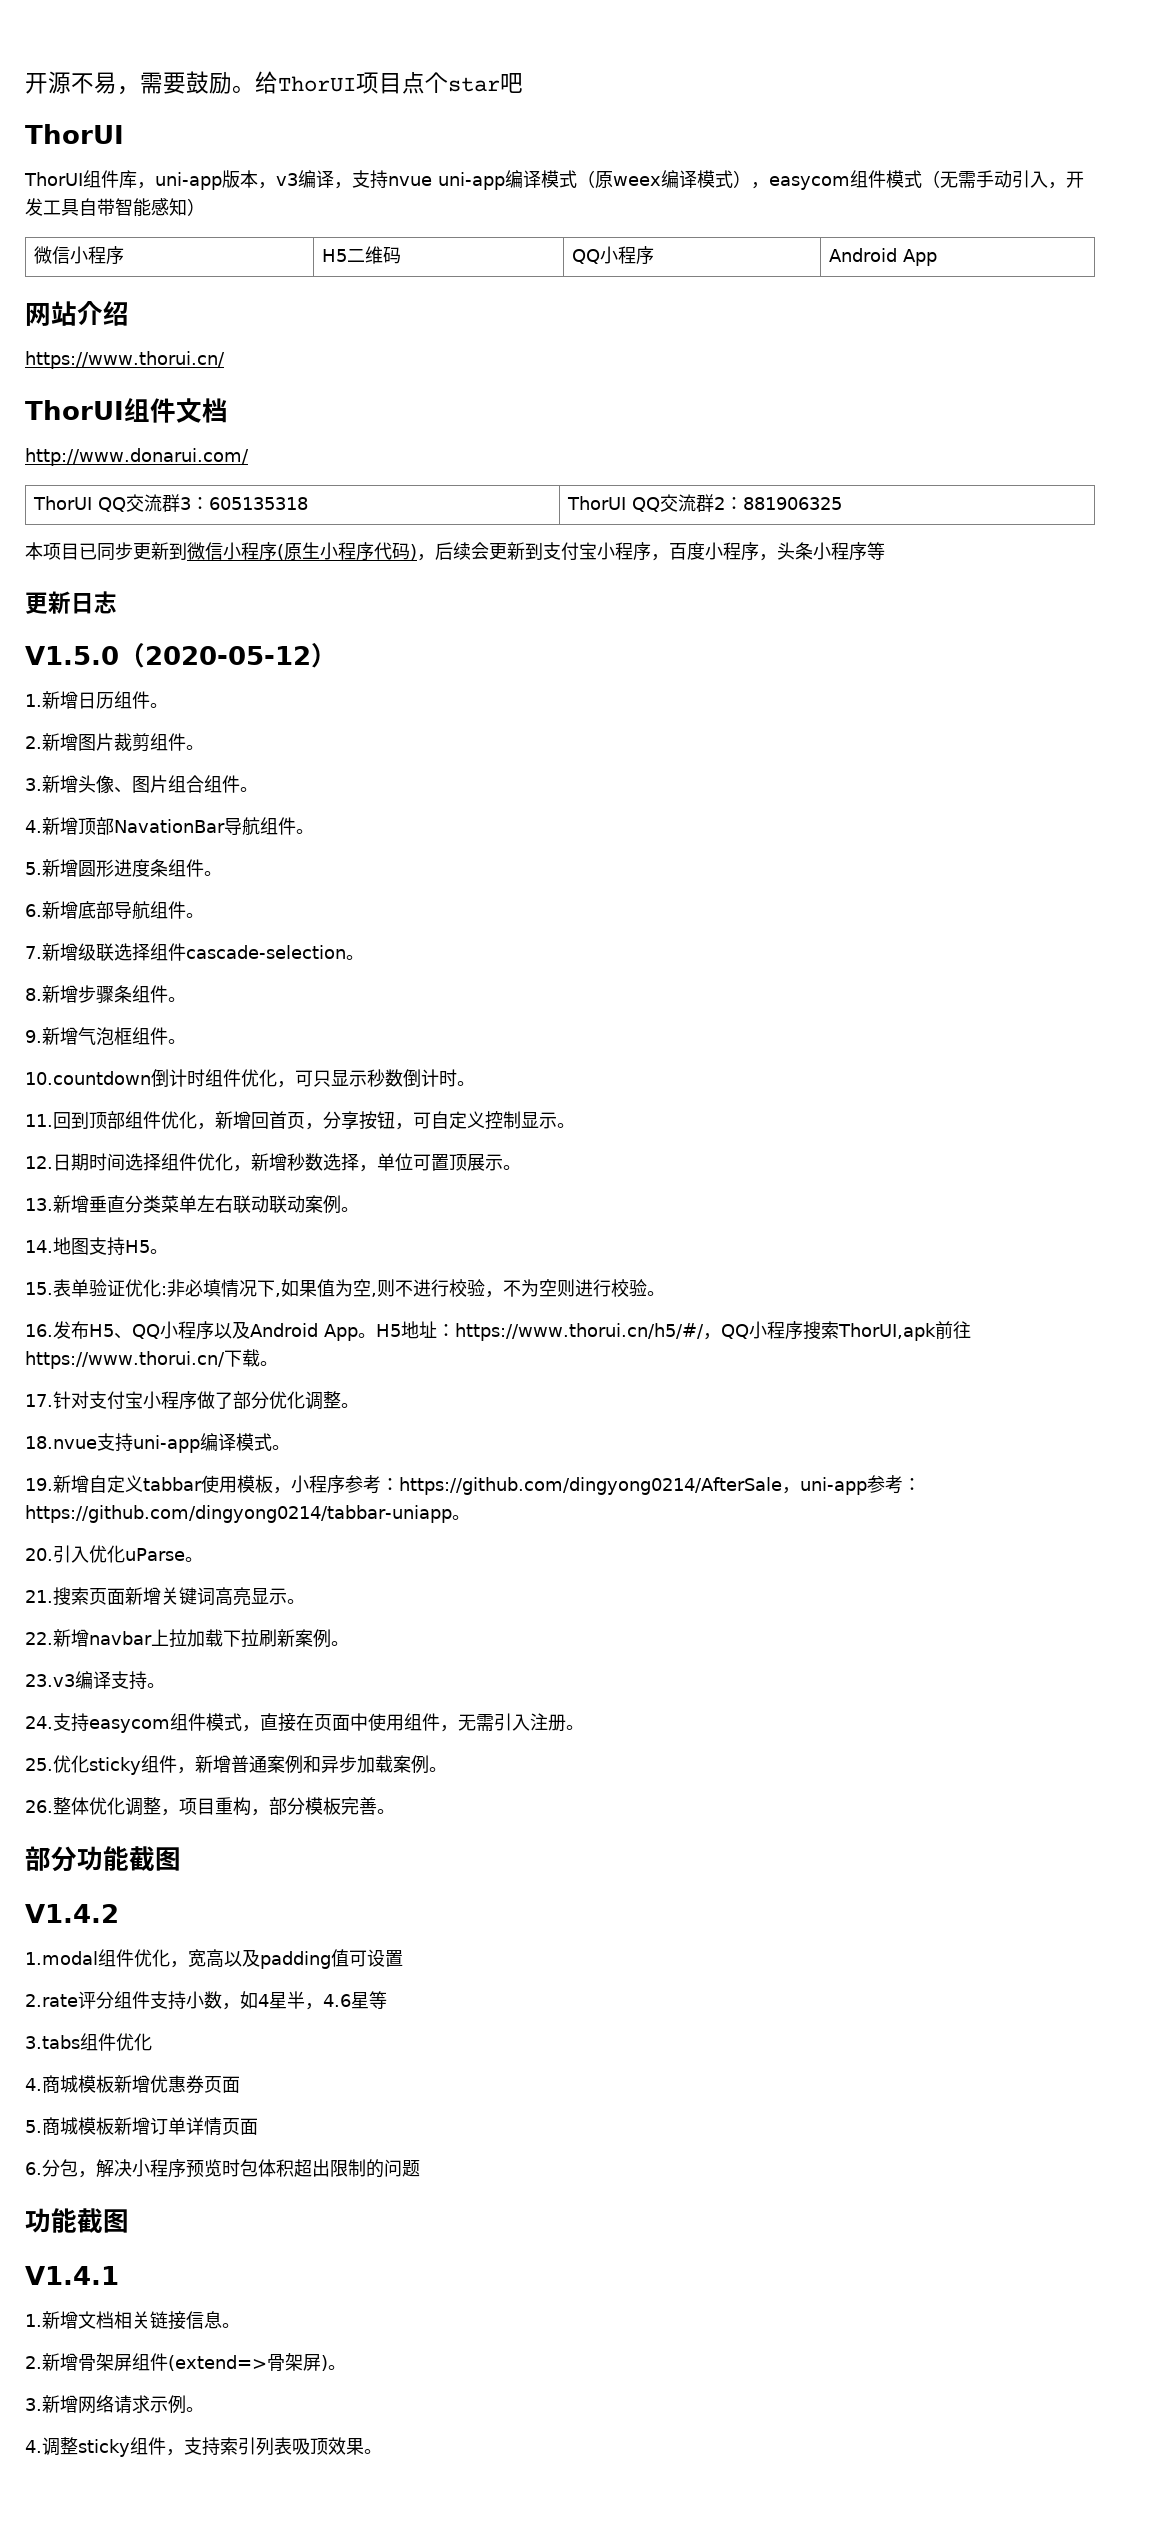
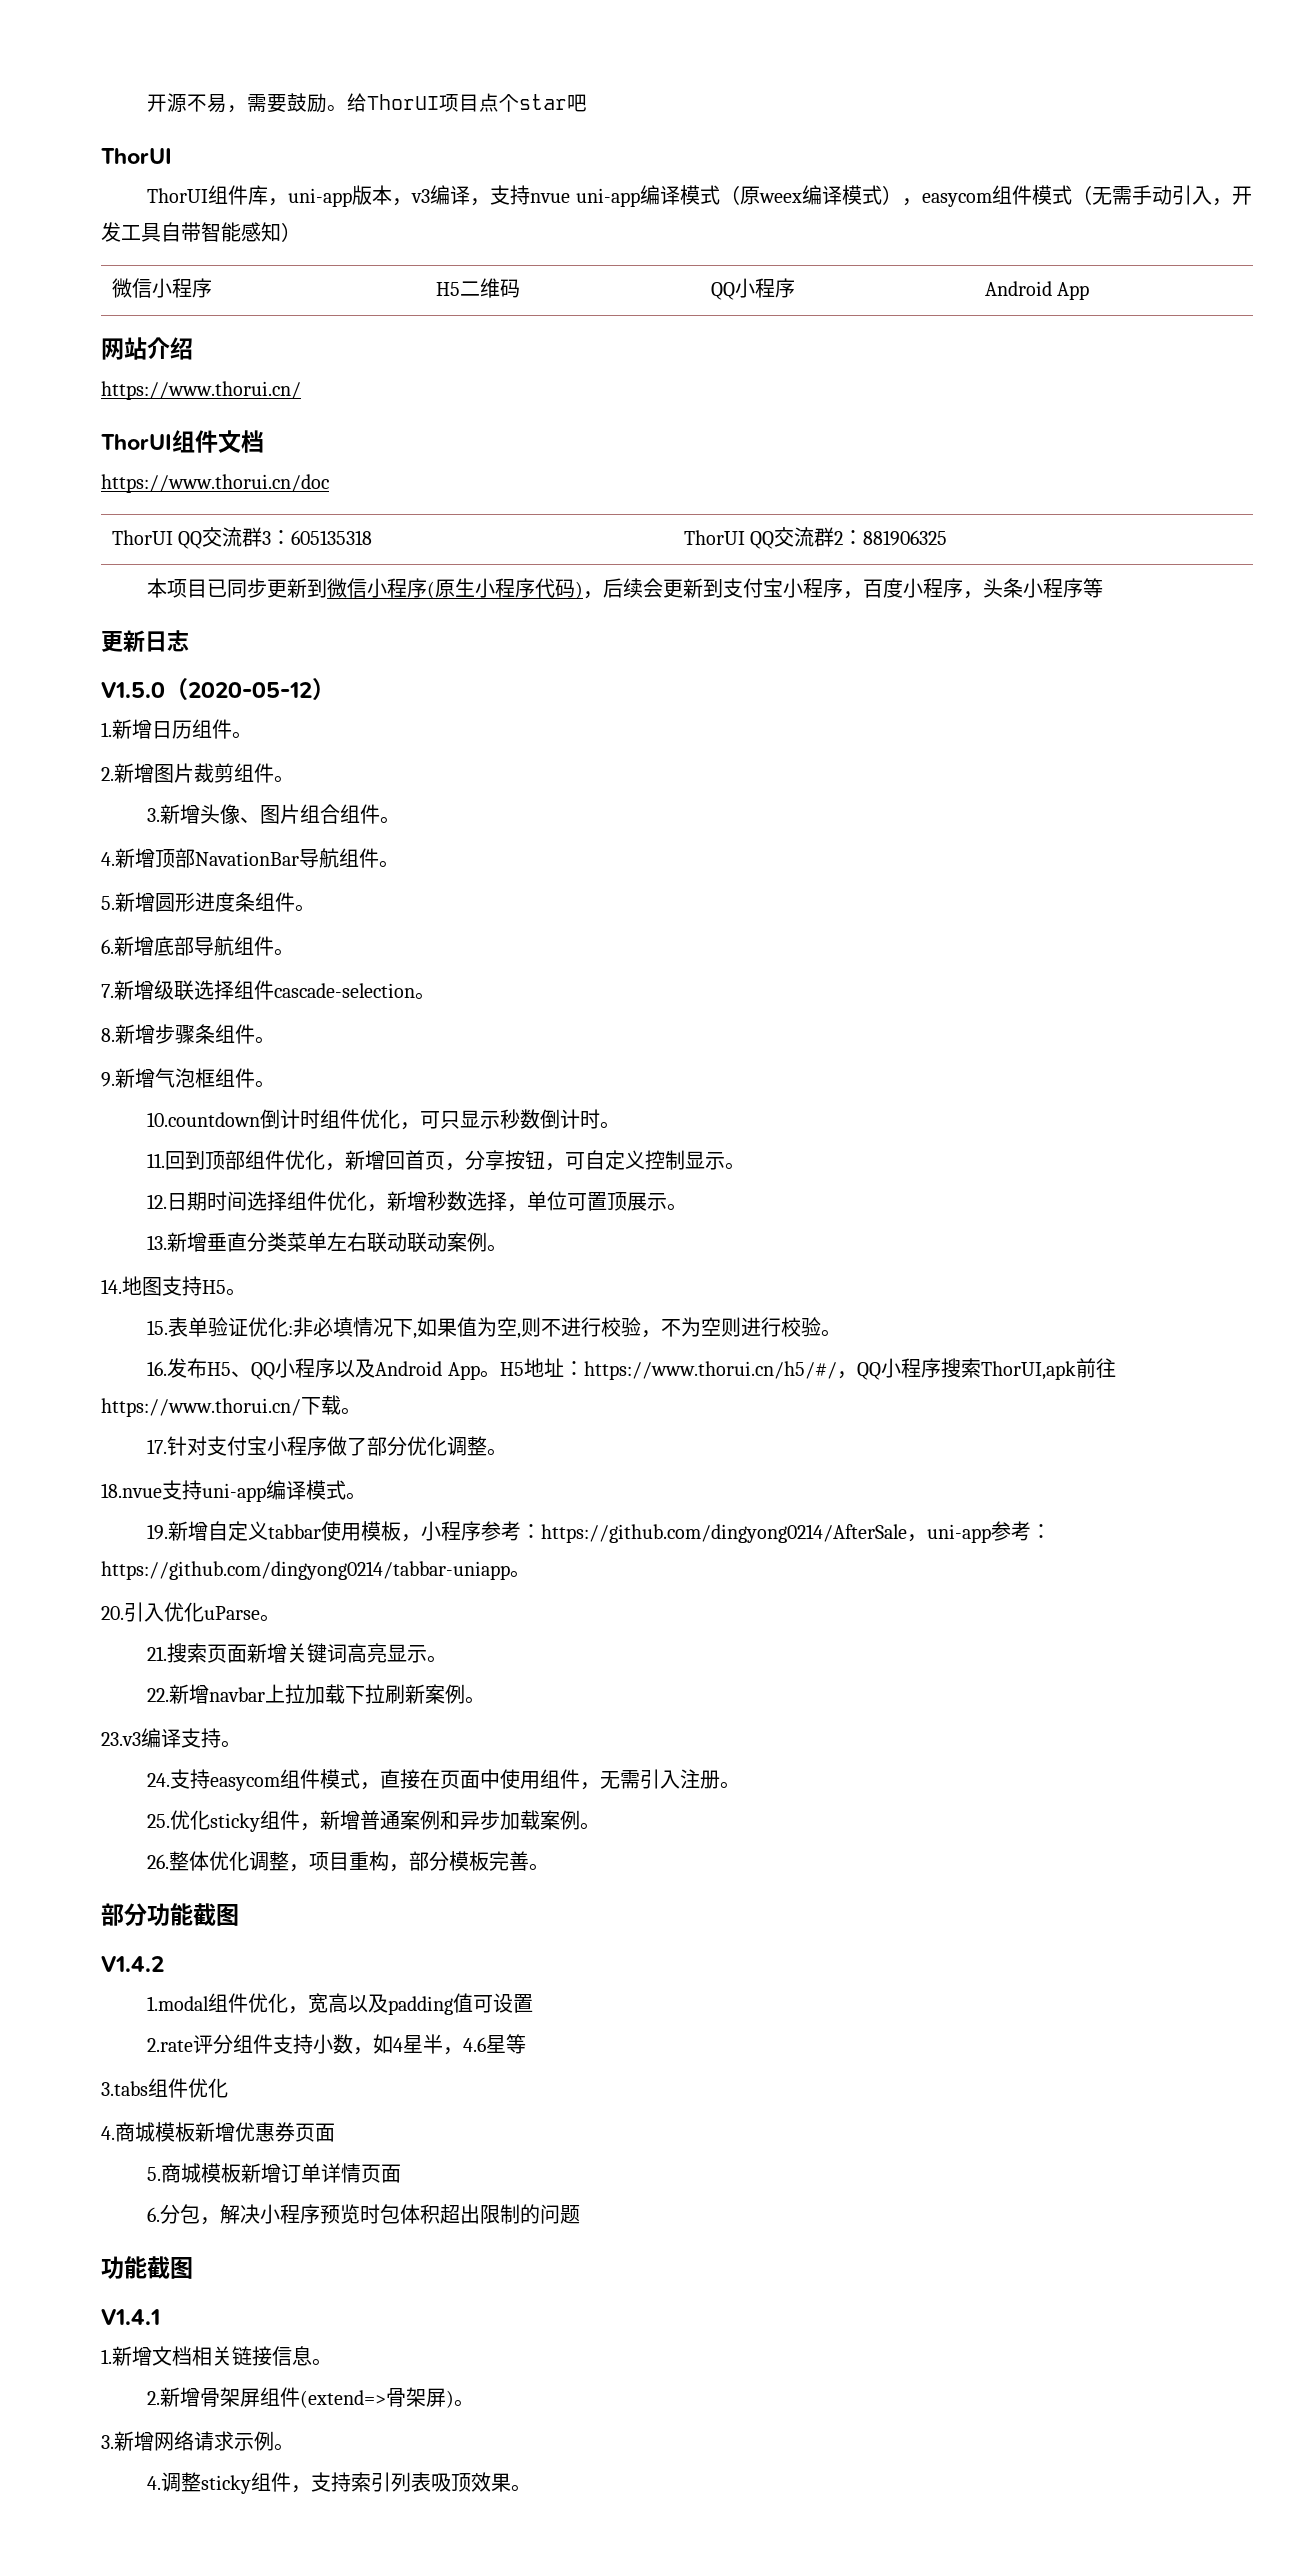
- http://www.donarui.com/
+ https://www.thorui.cn/doc

